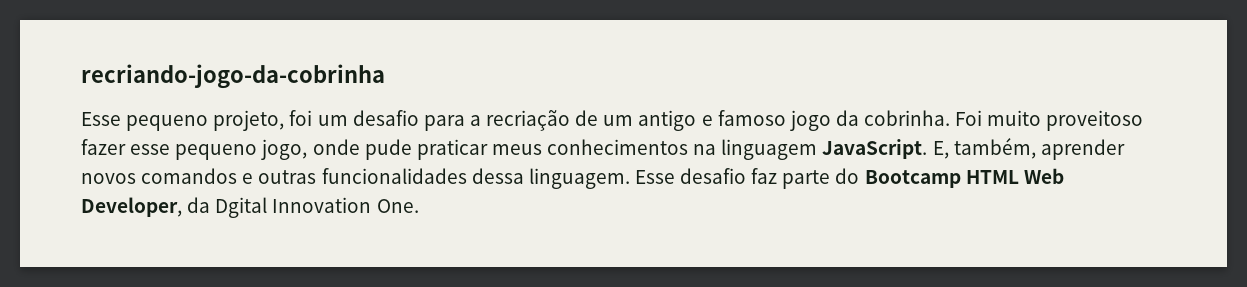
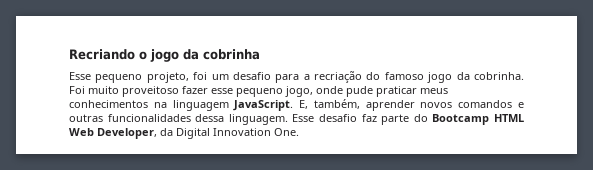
- recriando-jogo-da-cobrinha
+ Recriando o jogo da cobrinha
- Esse pequeno projeto, foi um desafio para a recriação de um antigo e famoso jogo da cobrinha.
+ Esse pequeno projeto, foi um desafio para a recriação do famoso jogo da cobrinha.
- Esse desafio faz parte do Bootcamp HTML Web Developer, da Dgital Innovation One.
+ Esse desafio faz parte do Bootcamp HTML Web Developer, da Digital Innovation One.

